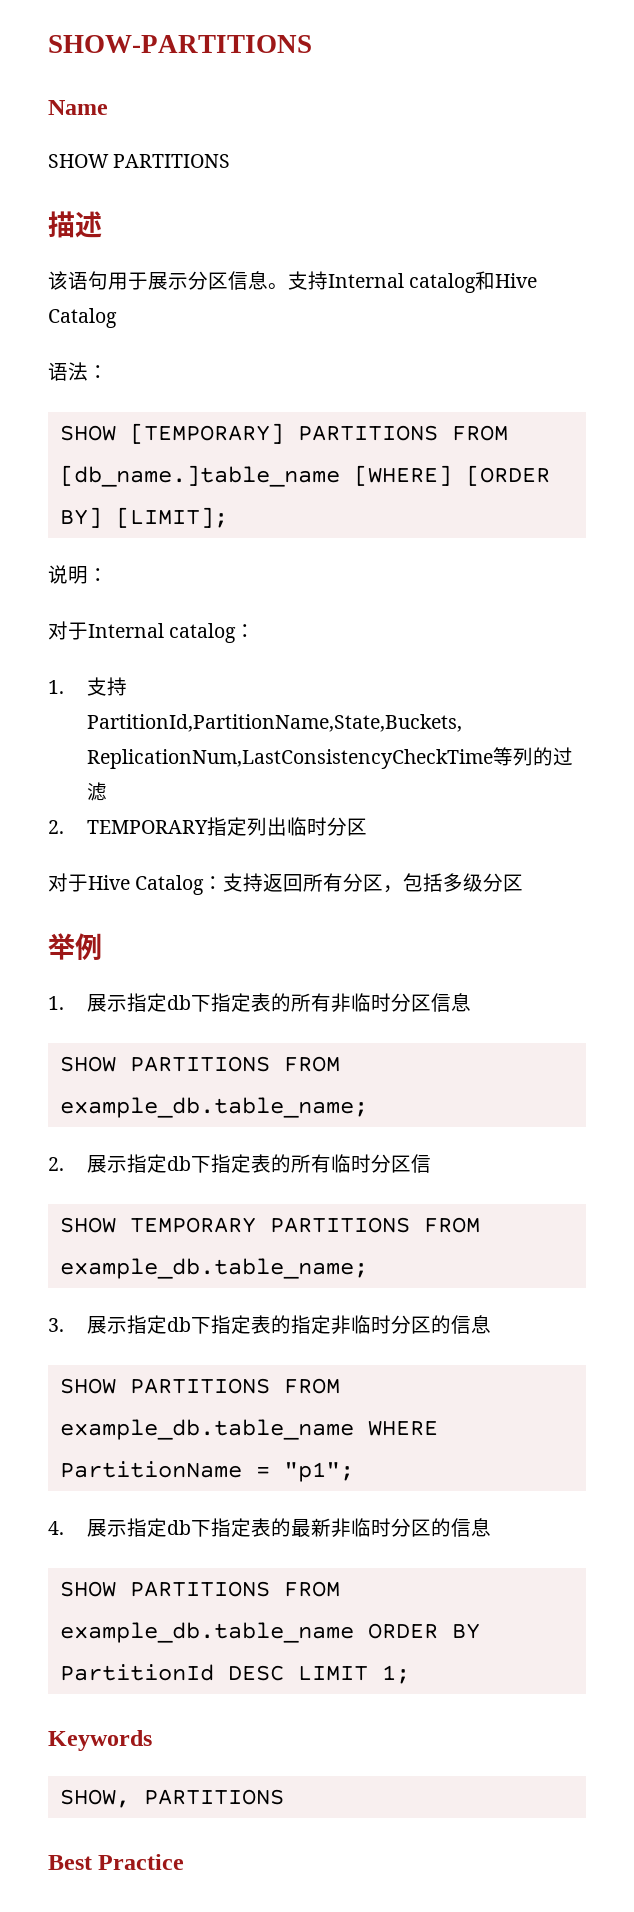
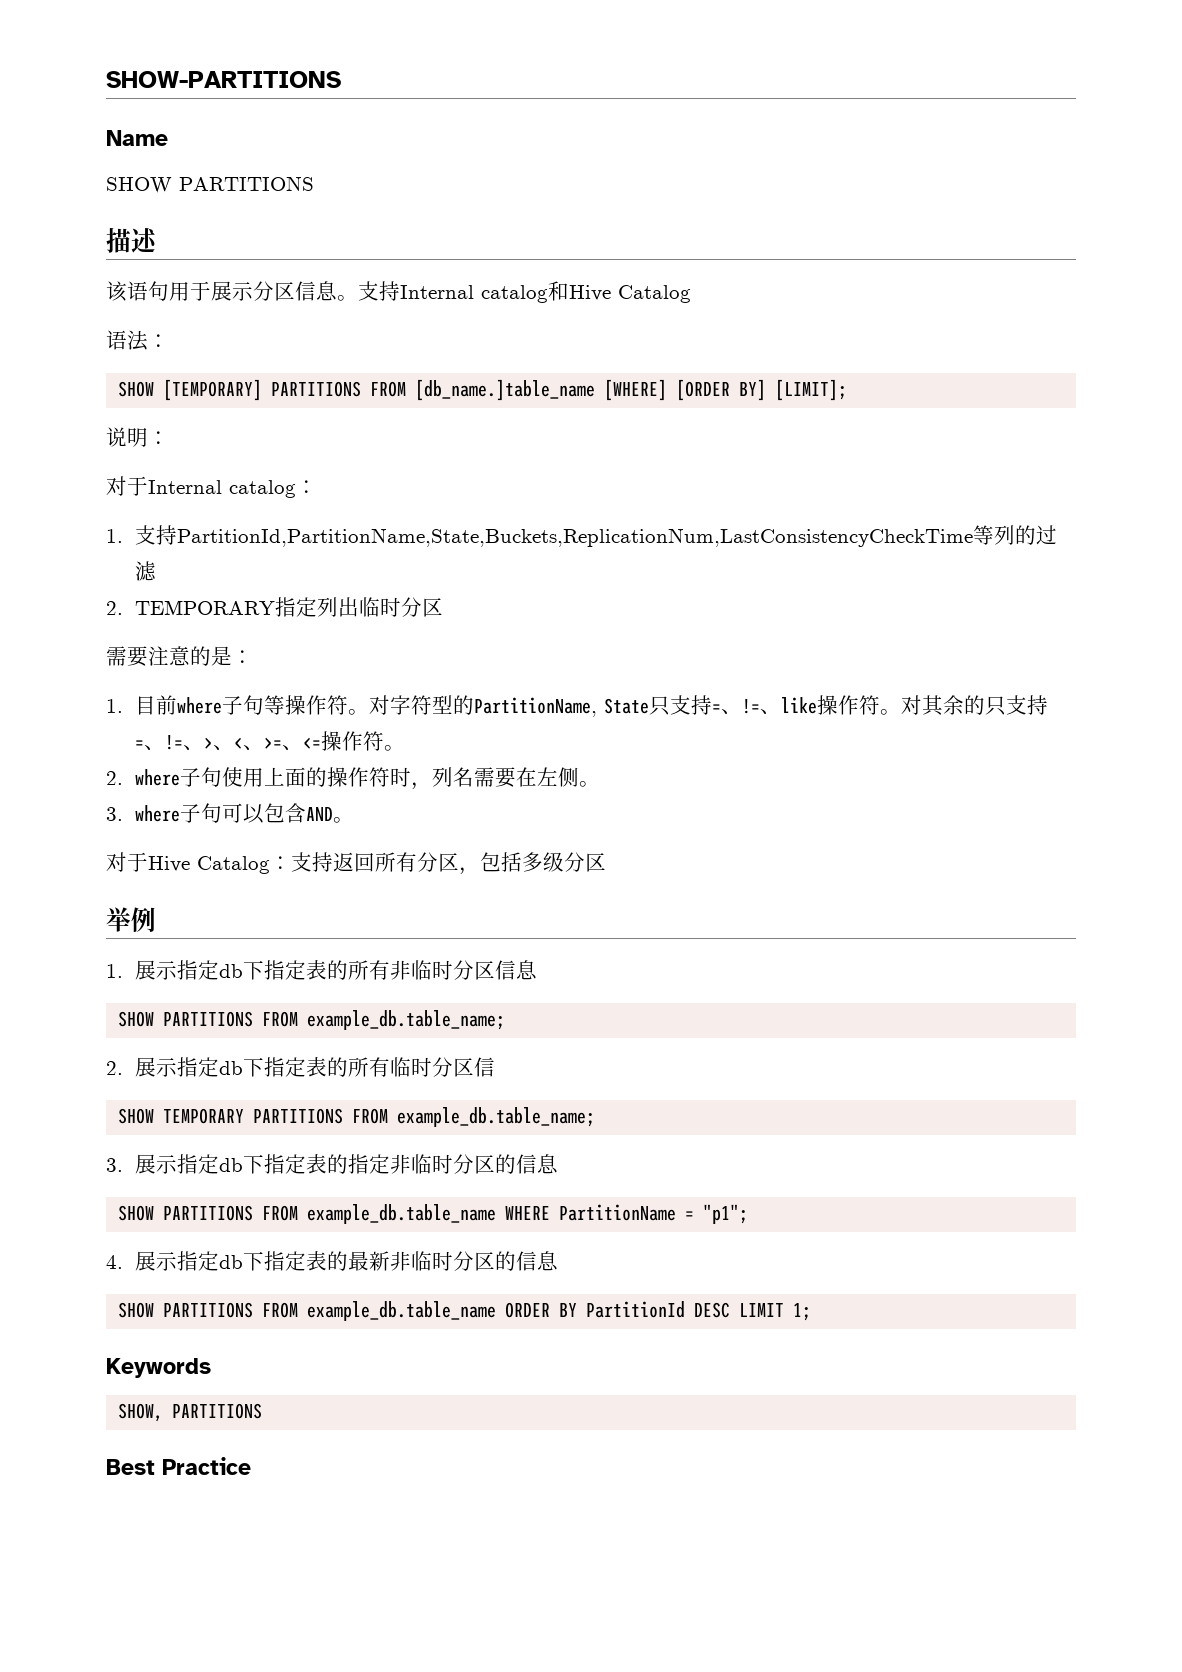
+ 需要注意的是：
+ 1.目前where子句等操作符。对字符型的PartitionName, State只支持=、!=、like操作符。对其余的只支持=、!=、>、<、>=、<=操作符。
+ 2. where子句使用上面的操作符时，列名需要在左侧。
+ 3. where子句可以包含AND。

